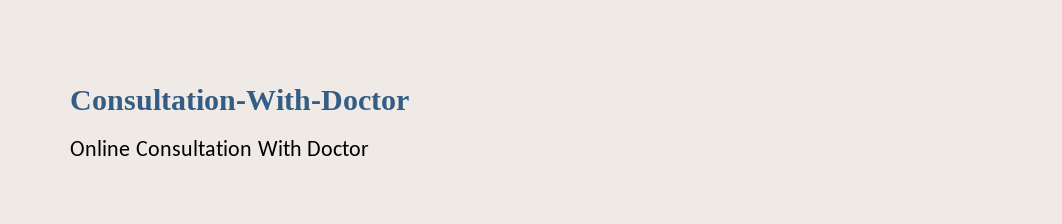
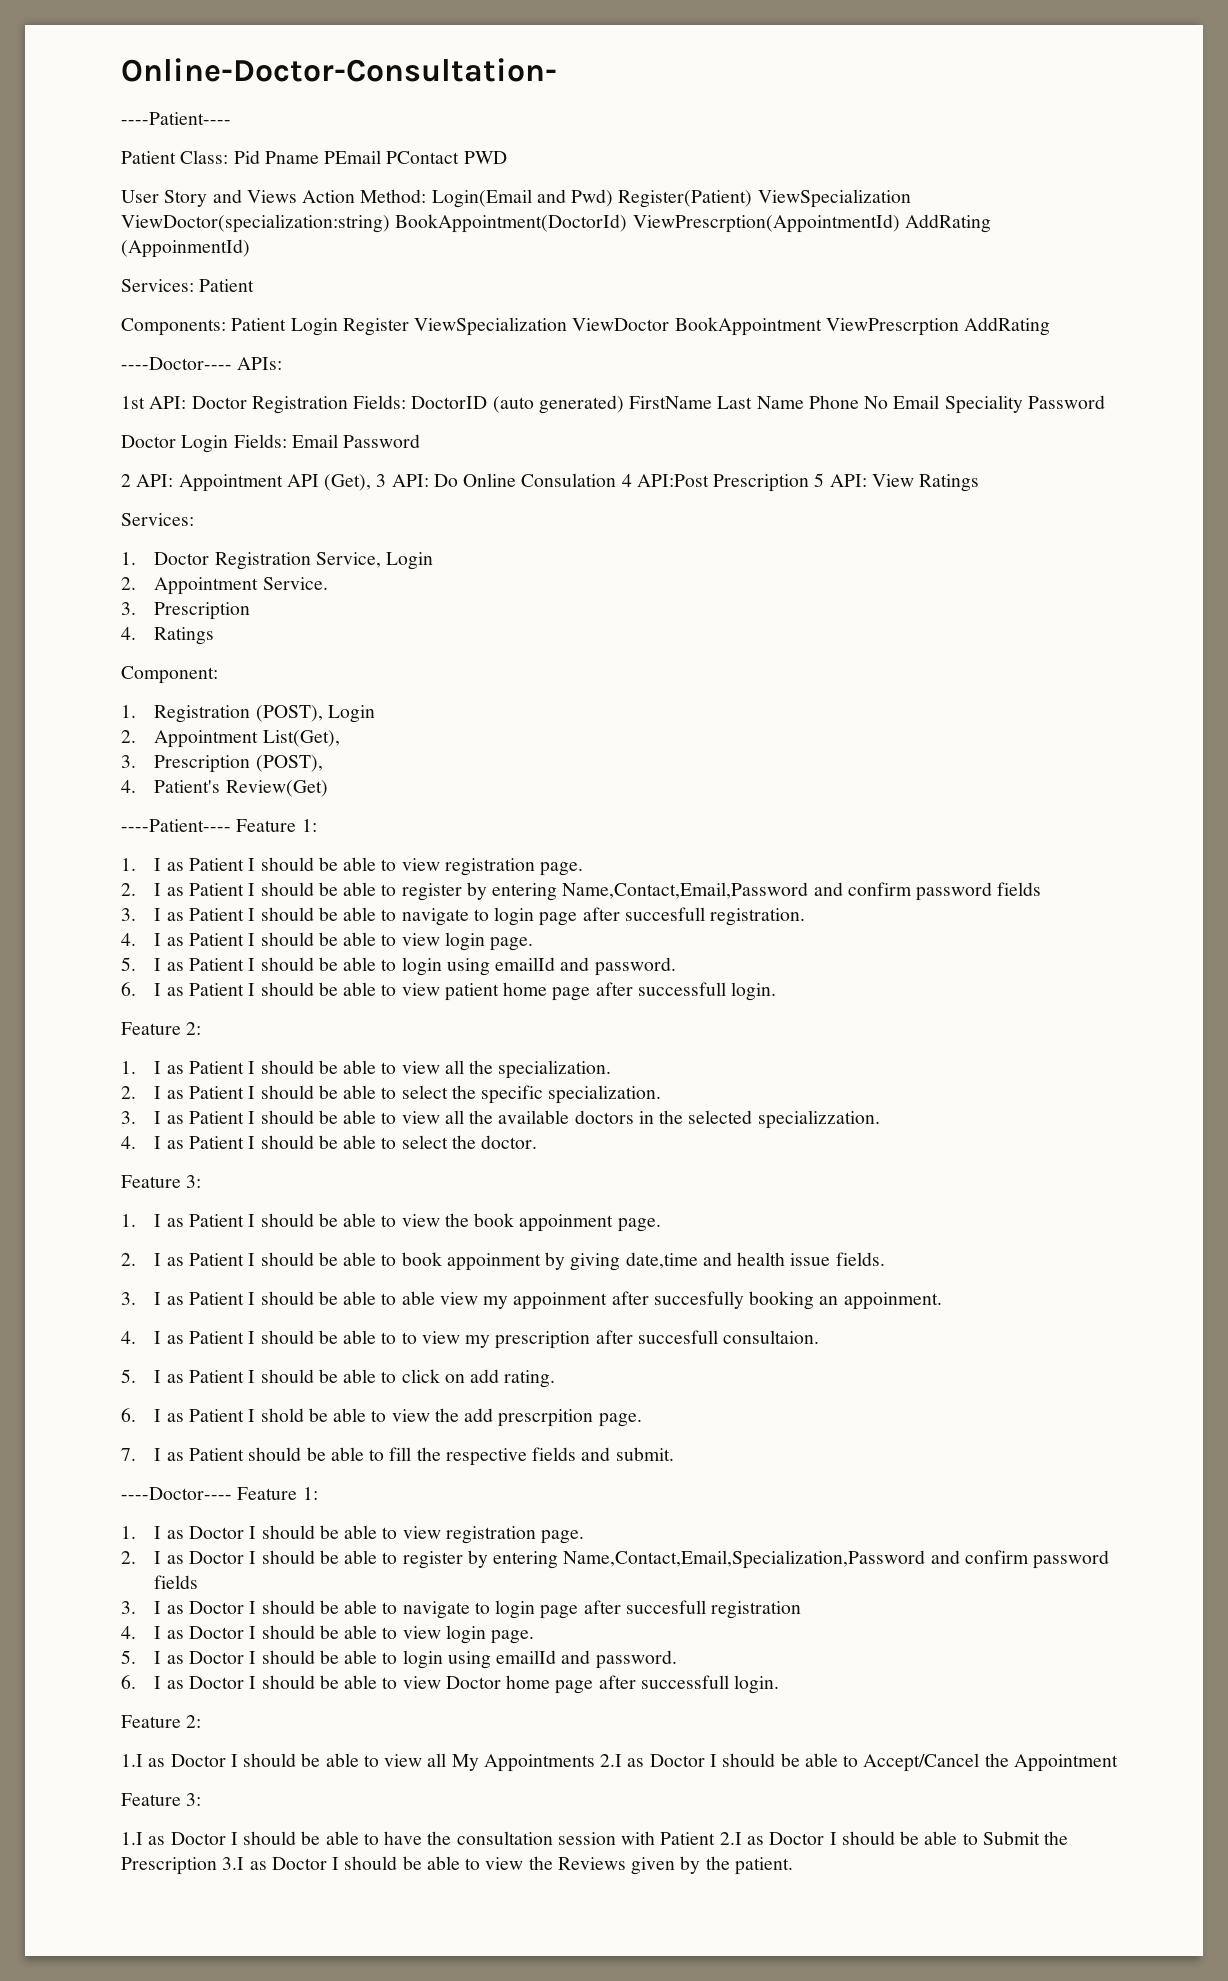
- Consultation-With-Doctor
- Online Consultation With Doctor
+ Online-Doctor-Consultation-
+ ----Patient----
+ Patient Class: Pid Pname PEmail PContact PWD
+ User Story and Views Action Method: Login(Email and Pwd) Register(Patient) ViewSpecialization ViewDoctor(specialization:string) BookAppointment(DoctorId) ViewPrescrption(AppointmentId) AddRating (AppoinmentId)
+ Services: Patient
+ Components: Patient Login Register ViewSpecialization ViewDoctor BookAppointment ViewPrescrption AddRating
+ ----Doctor---- APIs:
+ 1st API: Doctor Registration Fields: DoctorID (auto generated) FirstName Last Name Phone No Email Speciality Password
+ Doctor Login Fields: Email Password
+ 2 API: Appointment API (Get), 3 API: Do Online Consulation 4 API:Post Prescription 5 API: View Ratings
+ Services:
+ 1. Doctor Registration Service, Login
+ 2. Appointment Service.
+ 3. Prescription
+ 4. Ratings
+ Component:
+ 1. Registration (POST), Login
+ 2. Appointment List(Get),
+ 3. Prescription (POST),
+ 4. Patient's Review(Get)
+ ----Patient---- Feature 1:
+ 1. I as Patient I should be able to view registration page.
+ 2. I as Patient I should be able to register by entering Name,Contact,Email,Password and confirm password fields
+ 3. I as Patient I should be able to navigate to login page after succesfull registration.
+ 4. I as Patient I should be able to view login page.
+ 5. I as Patient I should be able to login using emailId and password.
+ 6. I as Patient I should be able to view patient home page after successfull login.
+ Feature 2:
+ 1. I as Patient I should be able to view all the specialization.
+ 2. I as Patient I should be able to select the specific specialization.
+ 3. I as Patient I should be able to view all the available doctors in the selected specializzation.
+ 4. I as Patient I should be able to select the doctor.
+ Feature 3:
+ 1. I as Patient I should be able to view the book appoinment page.
+ 2. I as Patient I should be able to book appoinment by giving date,time and health issue fields.
+ 3. I as Patient I should be able to able view my appoinment after succesfully booking an appoinment.
+ 4. I as Patient I should be able to to view my prescription after succesfull consultaion.
+ 5. I as Patient I should be able to click on add rating.
+ 6. I as Patient I shold be able to view the add prescrpition page.
+ 7. I as Patient should be able to fill the respective fields and submit.
+ ----Doctor---- Feature 1:
+ 1. I as Doctor I should be able to view registration page.
+ 2. I as Doctor I should be able to register by entering Name,Contact,Email,Specialization,Password and confirm password fields
+ 3. I as Doctor I should be able to navigate to login page after succesfull registration
+ 4. I as Doctor I should be able to view login page.
+ 5. I as Doctor I should be able to login using emailId and password.
+ 6. I as Doctor I should be able to view Doctor home page after successfull login.
+ Feature 2:
+ 1.I as Doctor I should be able to view all My Appointments 2.I as Doctor I should be able to Accept/Cancel the Appointment
+ Feature 3:
+ 1.I as Doctor I should be able to have the consultation session with Patient 2.I as Doctor I should be able to Submit the Prescription 3.I as Doctor I should be able to view the Reviews given by the patient.

